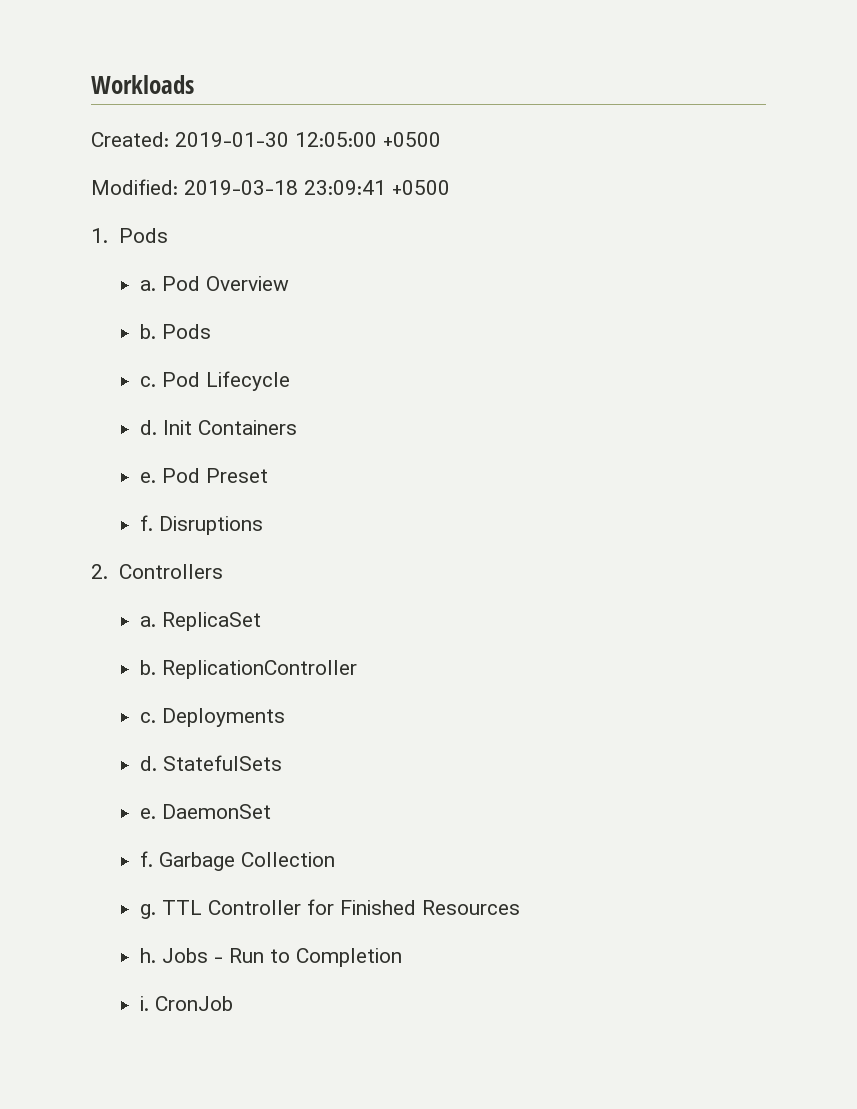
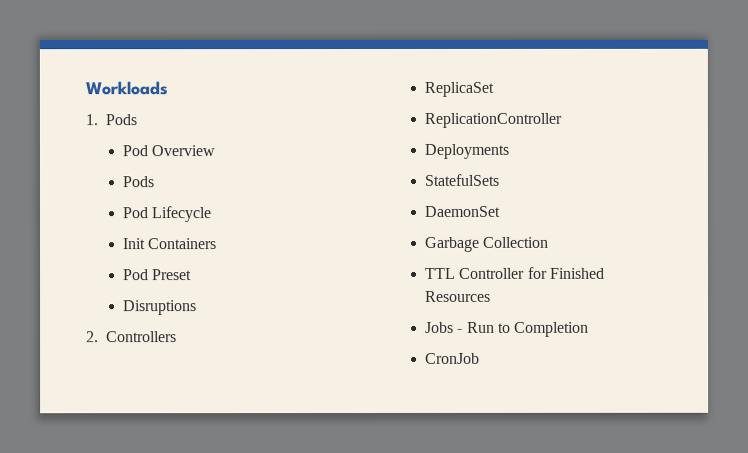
- Created: 2019-01-30 12:05:00 +0500
- Modified: 2019-03-18 23:09:41 +0500
  1. Pods
- a. Pod Overview
- b. Pods
- c. Pod Lifecycle
- d. Init Containers
- e. Pod Preset
- f. Disruptions
+ Pod Overview
+ Pods
+ Pod Lifecycle
+ Init Containers
+ Pod Preset
+ Disruptions
  2. Controllers
- a. ReplicaSet
- b. ReplicationController
- c. Deployments
- d. StatefulSets
- e. DaemonSet
- f. Garbage Collection
+ ReplicaSet
+ ReplicationController
+ Deployments
+ StatefulSets
+ DaemonSet
+ Garbage Collection
- g.
- h.
- i.

